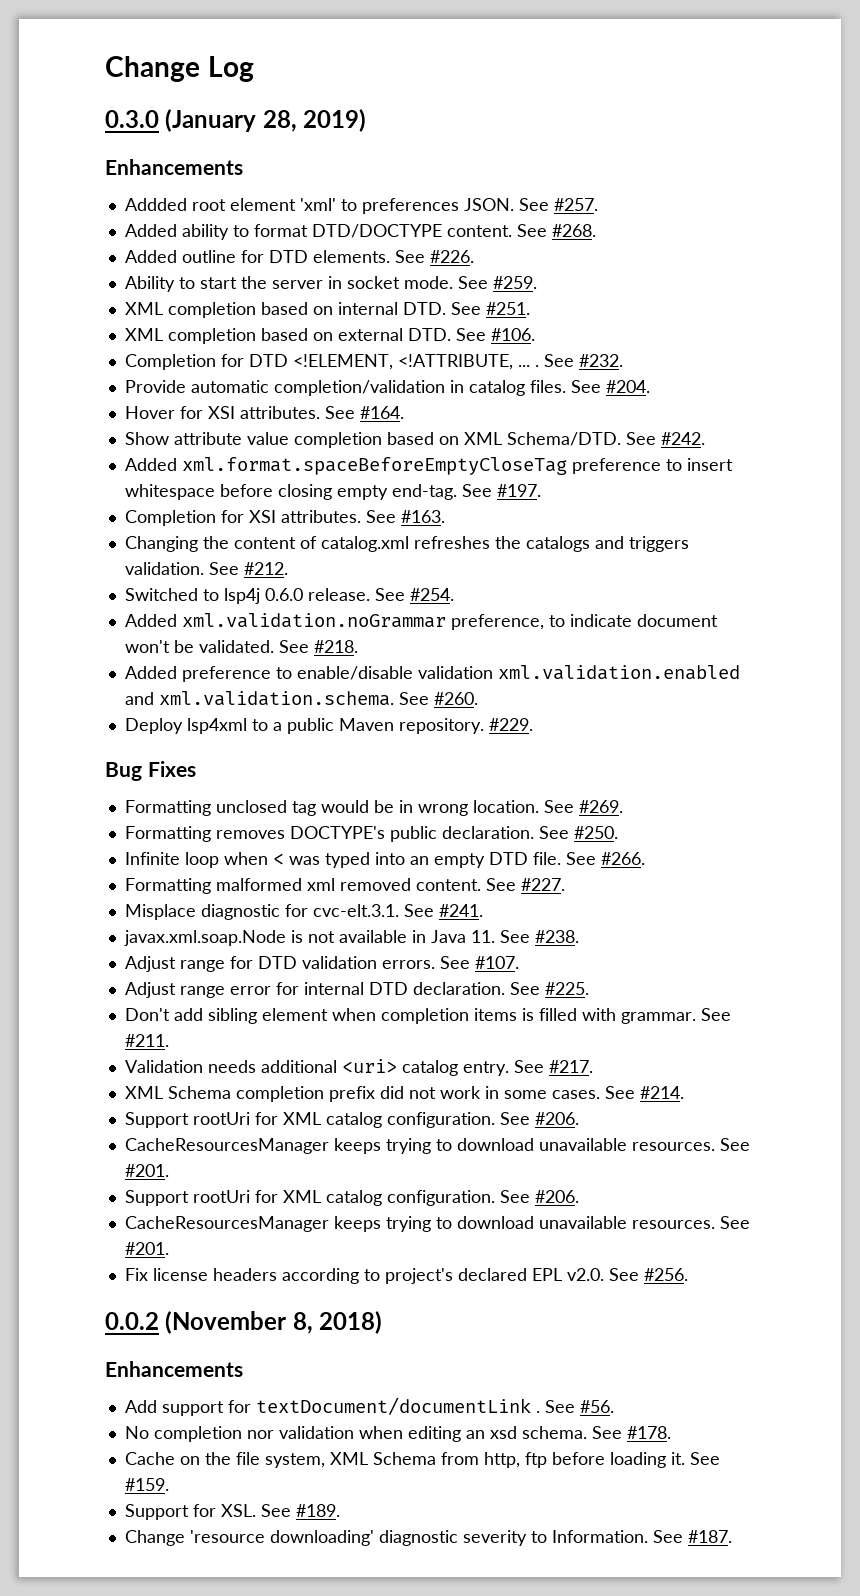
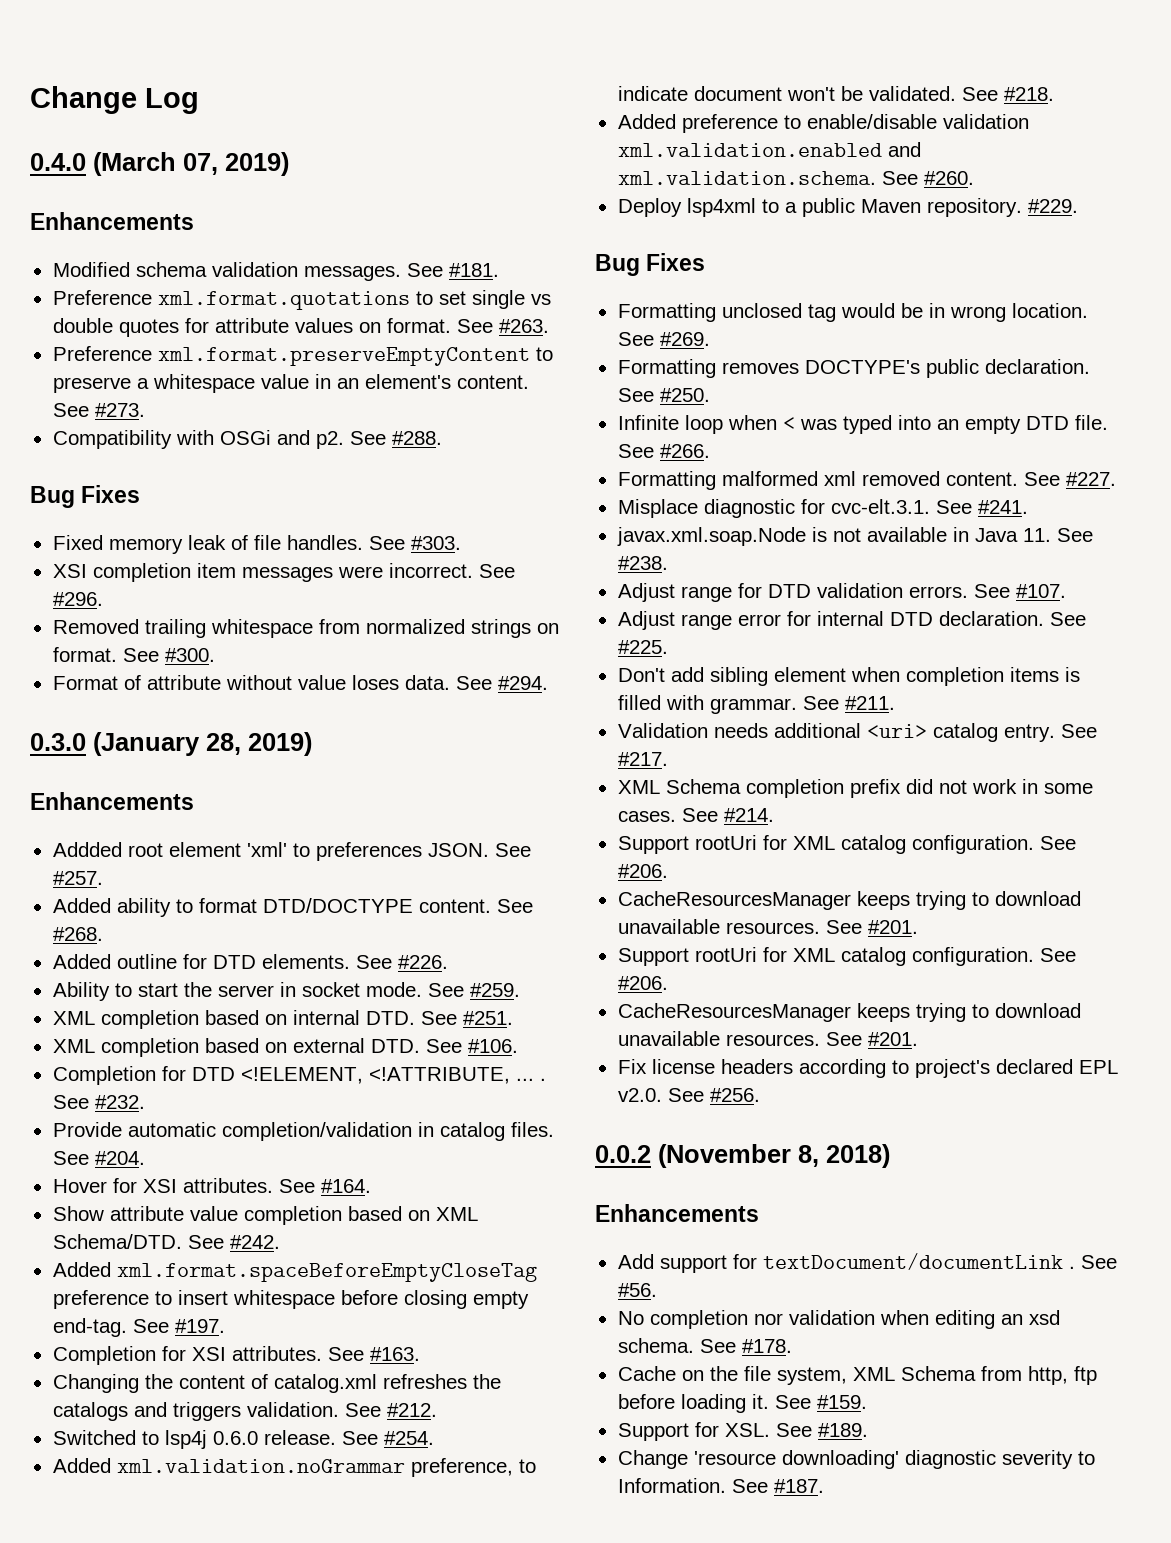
+ 0.4.0 (March 07, 2019)
+ Enhancements
+ Modified schema validation messages. See #181.
+ Preference xml.format.quotations to set single vs double quotes for attribute values on format. See #263.
+ Preference xml.format.preserveEmptyContent to preserve a whitespace value in an element's content. See #273.
+ Compatibility with OSGi and p2. See #288.
+ Bug Fixes
+ Fixed memory leak of file handles. See #303.
+ XSI completion item messages were incorrect. See #296.
+ Removed trailing whitespace from normalized strings on format. See #300.
+ Format of attribute without value loses data. See #294.

